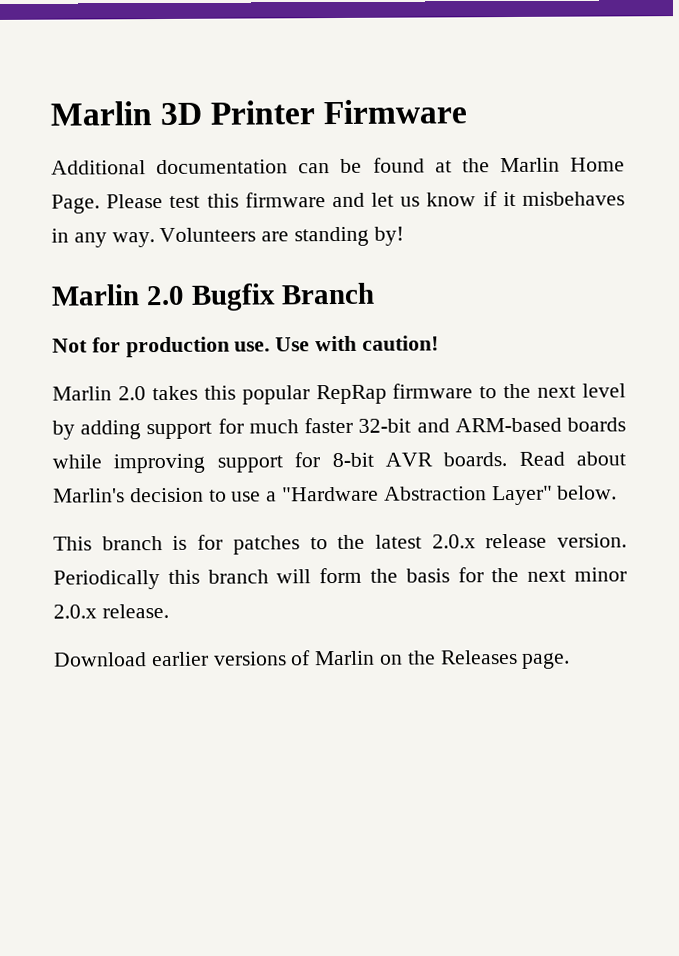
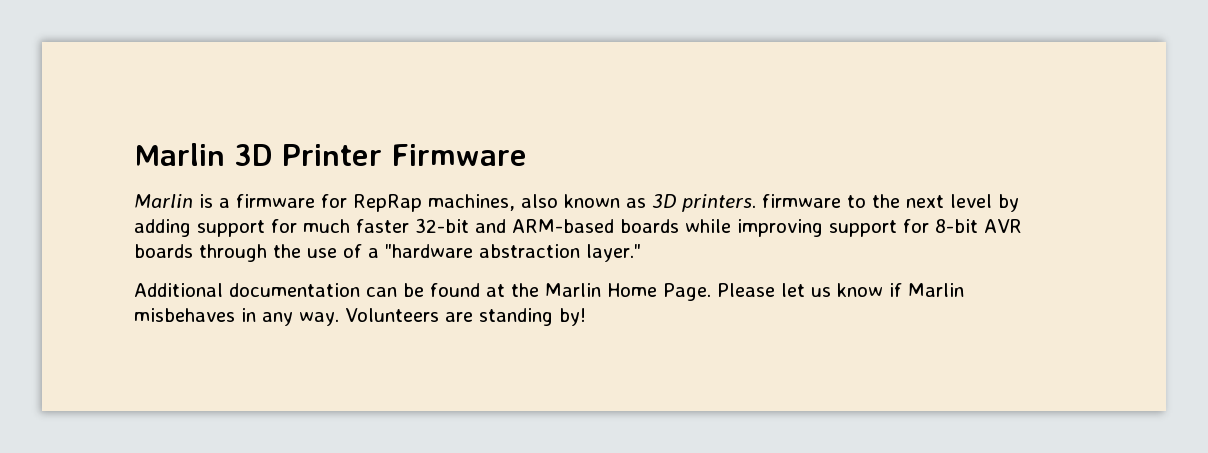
- Additional documentation can be found at the Marlin Home Page. Please test this firmware and let us know if it misbehaves in any way. Volunteers are standing by!
- Marlin 2.0 Bugfix Branch
- Not for production use. Use with caution!
- Marlin 2.0 takes this popular RepRap firmware to the next level by adding support for much faster 32-bit and ARM-based boards while improving support for 8-bit AVR boards. Read about Marlin's decision to use a "Hardware Abstraction Layer" below.
- This branch is for patches to the latest 2.0.x release version. Periodically this branch will form the basis for the next minor 2.0.x release.
- Download earlier versions of Marlin on the Releases page.
+ Marlin is a firmware for RepRap machines, also known as 3D printers. firmware to the next level by adding support for much faster 32-bit and ARM-based boards while improving support for 8-bit AVR boards through the use of a "hardware abstraction layer."
+ Additional documentation can be found at the Marlin Home Page. Please let us know if Marlin misbehaves in any way. Volunteers are standing by!

